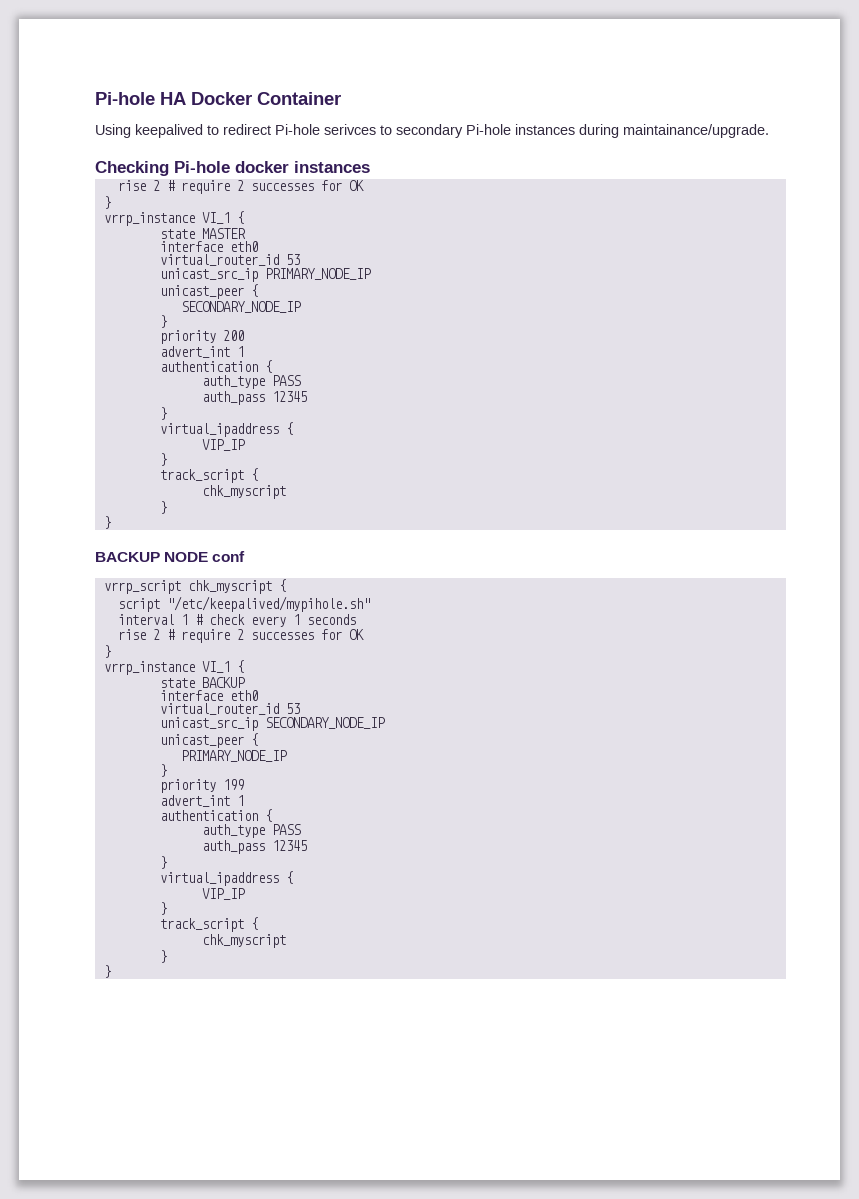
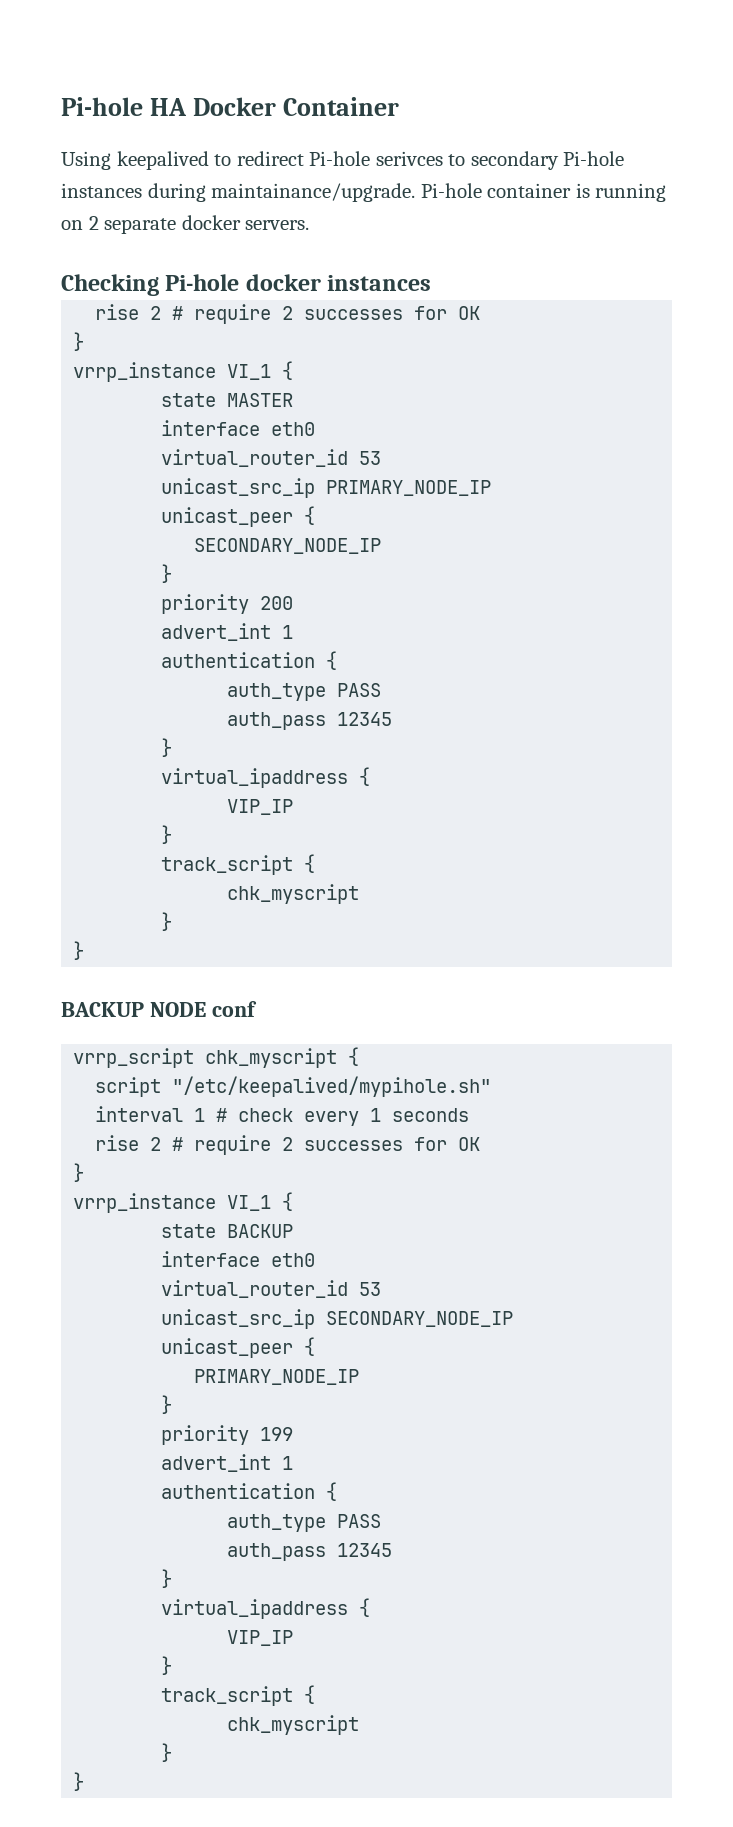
+ Pi-hole container is running on 2 separate docker servers.

